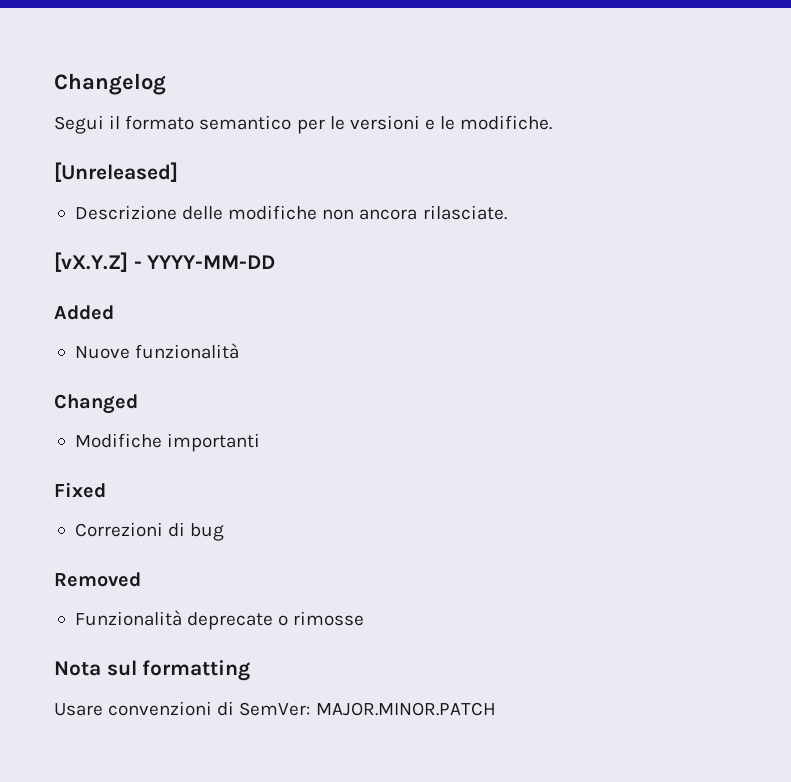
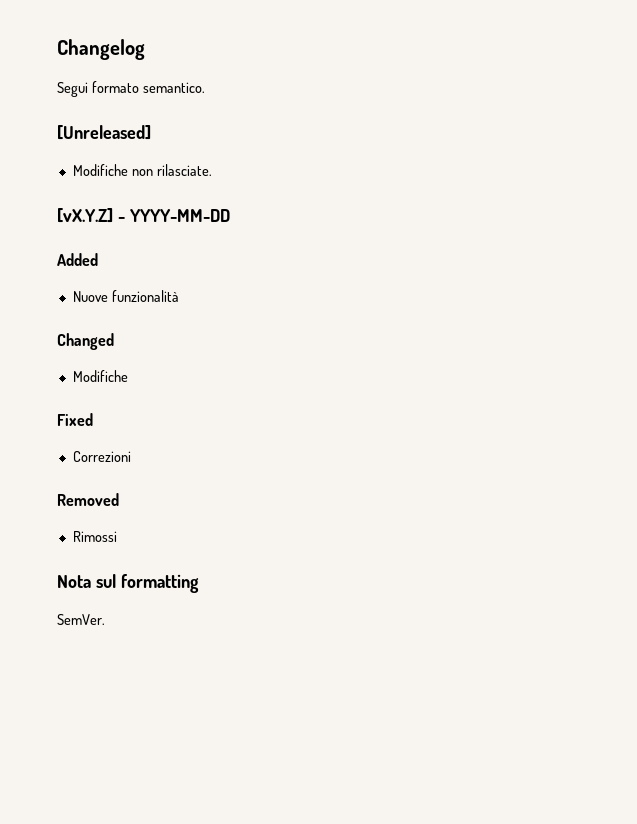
- Segui il formato semantico per le versioni e le modifiche.
+ Segui formato semantico.
  [Unreleased]
- Descrizione delle modifiche non ancora rilasciate.
+ Modifiche non rilasciate.
  Changed
- Modifiche importanti
+ Modifiche
- Correzioni di bug
+ Correzioni
- Funzionalità deprecate o rimosse
+ Rimossi
- Usare convenzioni di SemVer: MAJOR.MINOR.PATCH
+ SemVer.

